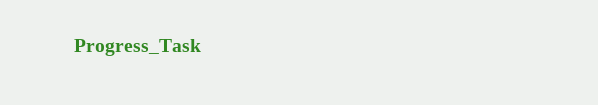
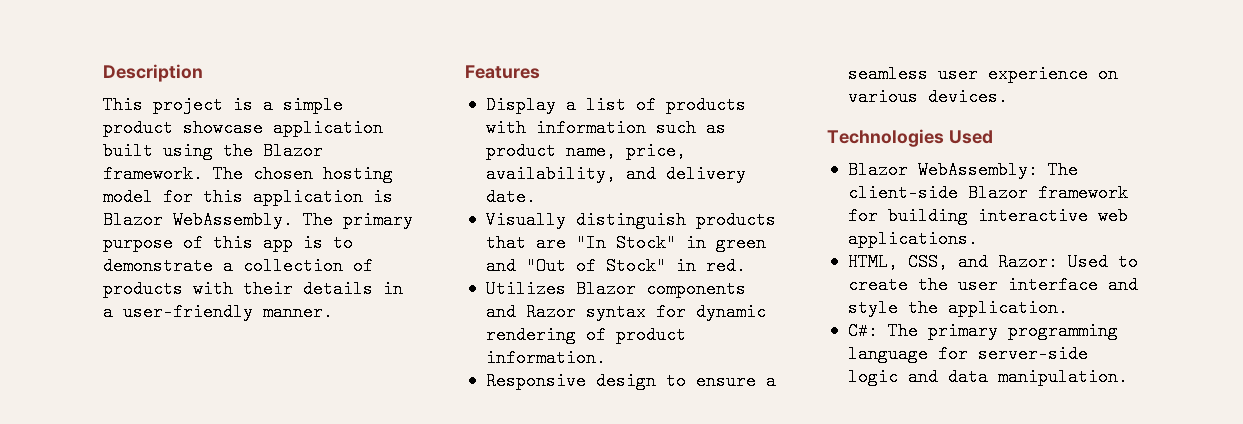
- Progress_Task
+ Description
+ This project is a simple product showcase application built using the Blazor framework. The chosen hosting model for this application is Blazor WebAssembly. The primary purpose of this app is to demonstrate a collection of products with their details in a user-friendly manner.
+ Features
+ Display a list of products with information such as product name, price, availability, and delivery date.
+ Visually distinguish products that are "In Stock" in green and "Out of Stock" in red.
+ Utilizes Blazor components and Razor syntax for dynamic rendering of product information.
+ Responsive design to ensure a seamless user experience on various devices.
+ Technologies Used
+ Blazor WebAssembly: The client-side Blazor framework for building interactive web applications.
+ HTML, CSS, and Razor: Used to create the user interface and style the application.
+ C#: The primary programming language for server-side logic and data manipulation.

